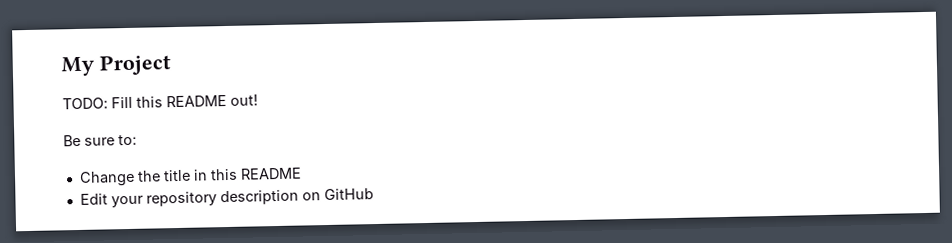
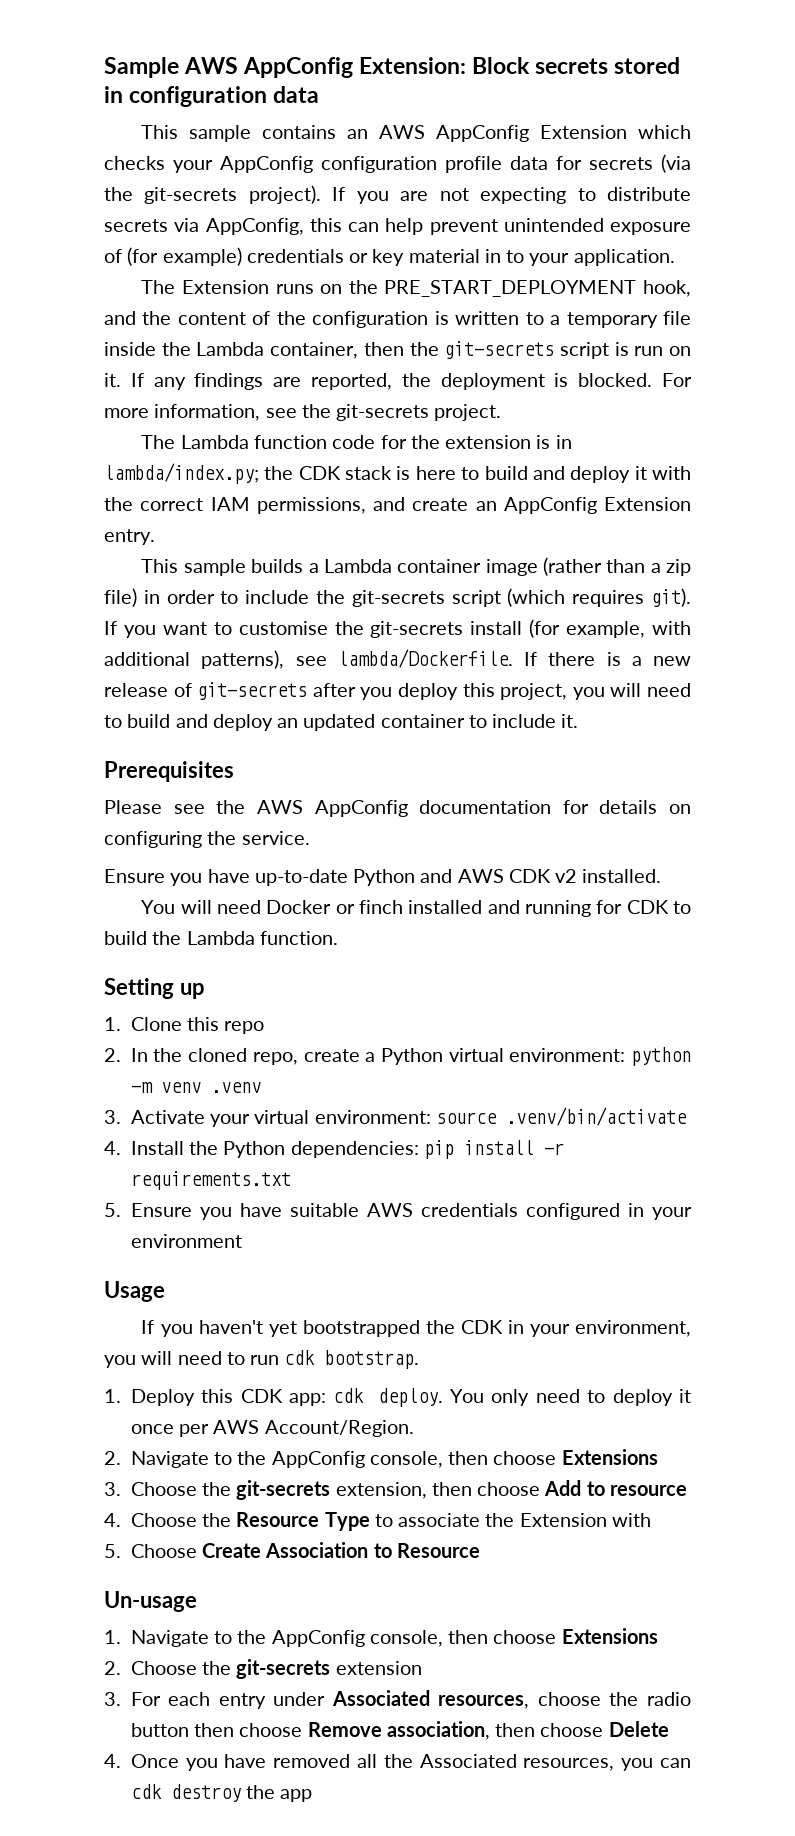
- My Project
- TODO: Fill this README out!
- Be sure to:
- Change the title in this README
- Edit your repository description on GitHub
+ Sample AWS AppConfig Extension: Block secrets stored in configuration data
+ This sample contains an AWS AppConfig Extension which checks your AppConfig configuration profile data for secrets (via the git-secrets project). If you are not expecting to distribute secrets via AppConfig, this can help prevent unintended exposure of (for example) credentials or key material in to your application.
+ The Extension runs on the PRE_START_DEPLOYMENT hook, and the content of the configuration is written to a temporary file inside the Lambda container, then the git-secrets script is run on it. If any findings are reported, the deployment is blocked. For more information, see the git-secrets project.
+ The Lambda function code for the extension is in lambda/index.py; the CDK stack is here to build and deploy it with the correct IAM permissions, and create an AppConfig Extension entry.
+ This sample builds a Lambda container image (rather than a zip file) in order to include the git-secrets script (which requires git). If you want to customise the git-secrets install (for example, with additional patterns), see lambda/Dockerfile. If there is a new release of git-secrets after you deploy this project, you will need to build and deploy an updated container to include it.
+ Prerequisites
+ Please see the AWS AppConfig documentation for details on configuring the service.
+ Ensure you have up-to-date Python and AWS CDK v2 installed.
+ You will need Docker or finch installed and running for CDK to build the Lambda function.
+ Setting up
+ 1. Clone this repo
+ 2. In the cloned repo, create a Python virtual environment: python -m venv .venv
+ 3. Activate your virtual environment: source .venv/bin/activate
+ 4. Install the Python dependencies: pip install -r requirements.txt
+ 5. Ensure you have suitable AWS credentials configured in your environment
+ Usage
+ If you haven't yet bootstrapped the CDK in your environment, you will need to run cdk bootstrap.
+ 1. Deploy this CDK app: cdk deploy. You only need to deploy it once per AWS Account/Region.
+ 2. Navigate to the AppConfig console, then choose Extensions
+ 3. Choose the git-secrets extension, then choose Add to resource
+ 4. Choose the Resource Type to associate the Extension with
+ 5. Choose Create Association to Resource
+ Un-usage
+ 1. Navigate to the AppConfig console, then choose Extensions
+ 2. Choose the git-secrets extension
+ 3. For each entry under Associated resources, choose the radio button then choose Remove association, then choose Delete
+ 4. Once you have removed all the Associated resources, you can cdk destroy the app

